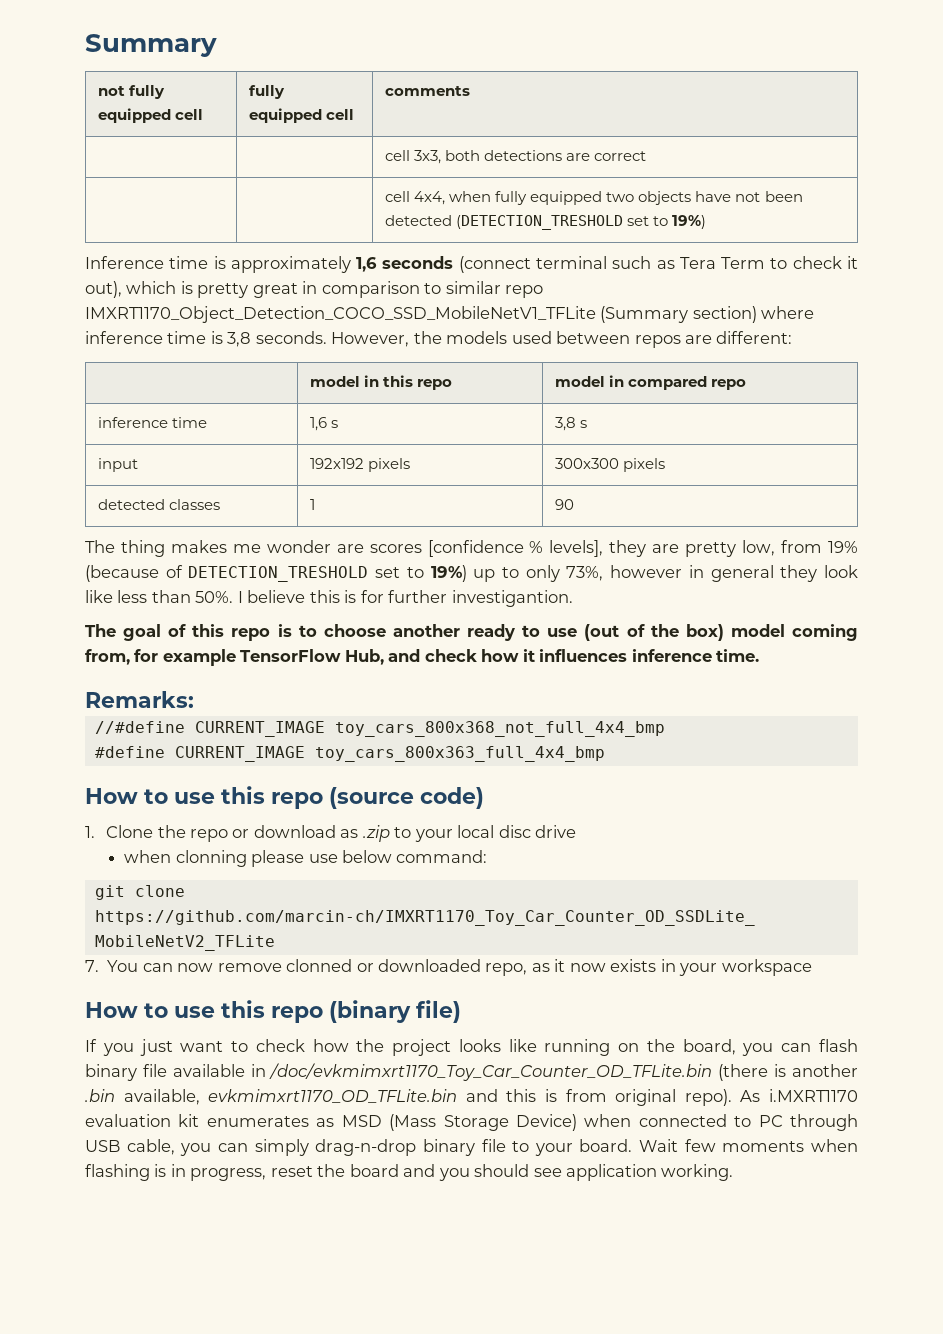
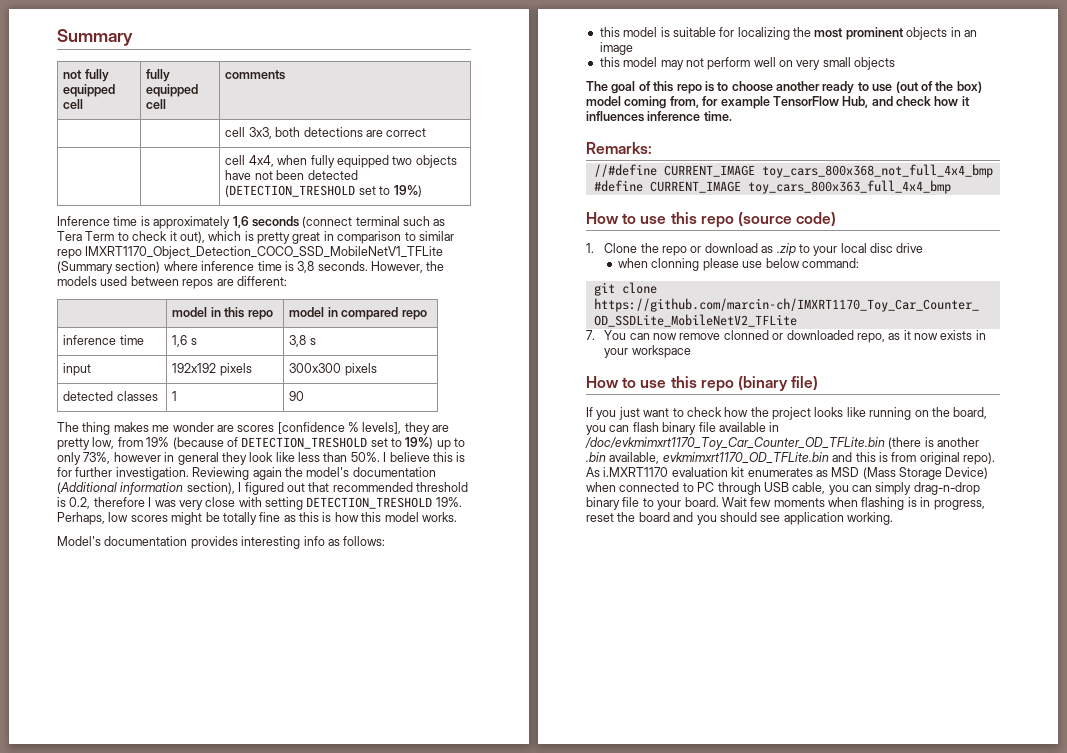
- I believe this is for further investigantion.
+ I believe this is for further investigation. Reviewing again the model's documentation (Additional information section), I figured out that recommended threshold is 0.2, therefore I was very close with setting DETECTION_TRESHOLD 19%. Perhaps, low scores might be totally fine as this is how this model works.
+ Model's documentation provides interesting info as follows:
+ this model is suitable for localizing the most prominent objects in an image
+ this model may not perform well on very small objects

